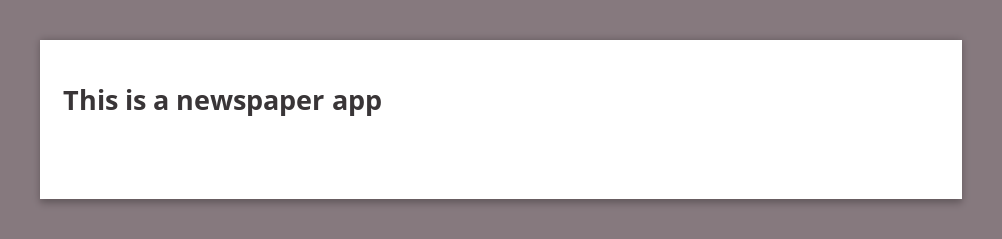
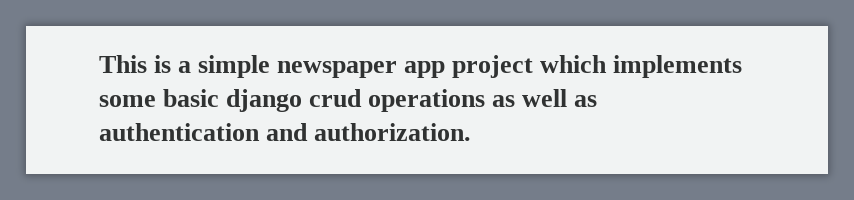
- This is a newspaper app
+ This is a simple newspaper app project which implements some basic django crud operations as well as authentication and authorization.

